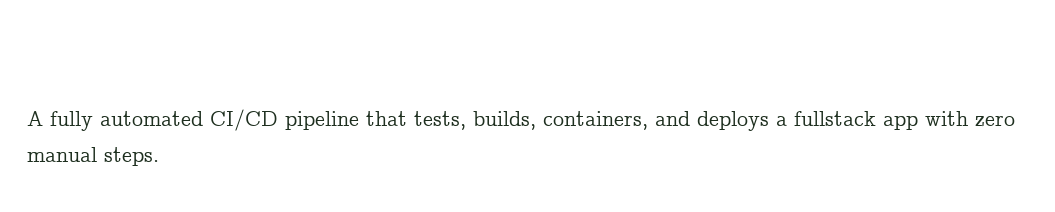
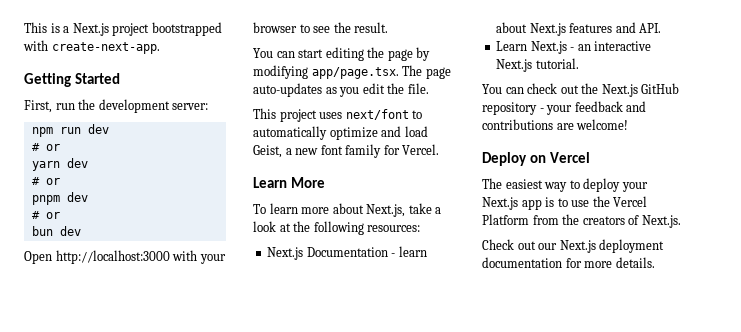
- A fully automated CI/CD pipeline that tests, builds, containers, and deploys a fullstack app with zero manual steps.
+ This is a Next.js project bootstrapped with create-next-app.
+ Getting Started
+ First, run the development server:
+ npm run dev
+ # or
+ yarn dev
+ # or
+ pnpm dev
+ # or
+ bun dev
+ Open http://localhost:3000 with your browser to see the result.
+ You can start editing the page by modifying app/page.tsx. The page auto-updates as you edit the file.
+ This project uses next/font to automatically optimize and load Geist, a new font family for Vercel.
+ Learn More
+ To learn more about Next.js, take a look at the following resources:
+ Next.js Documentation - learn about Next.js features and API.
+ Learn Next.js - an interactive Next.js tutorial.
+ You can check out the Next.js GitHub repository - your feedback and contributions are welcome!
+ Deploy on Vercel
+ The easiest way to deploy your Next.js app is to use the Vercel Platform from the creators of Next.js.
+ Check out our Next.js deployment documentation for more details.

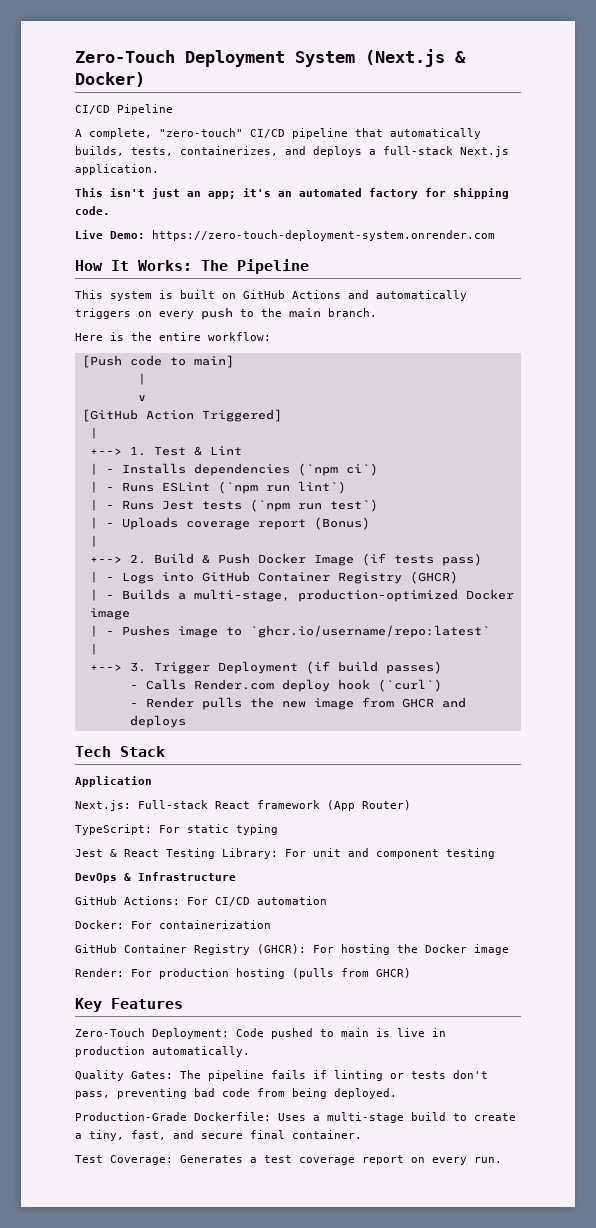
- This is a Next.js project bootstrapped with create-next-app.
- Getting Started
- First, run the development server:
- npm run dev
- # or
- yarn dev
- # or
- pnpm dev
- # or
- bun dev
- Open http://localhost:3000 with your browser to see the result.
- You can start editing the page by modifying app/page.tsx. The page auto-updates as you edit the file.
- This project uses next/font to automatically optimize and load Geist, a new font family for Vercel.
- Learn More
- To learn more about Next.js, take a look at the following resources:
- Next.js Documentation - learn about Next.js features and API.
- Learn Next.js - an interactive Next.js tutorial.
- You can check out the Next.js GitHub repository - your feedback and contributions are welcome!
- Deploy on Vercel
- The easiest way to deploy your Next.js app is to use the Vercel Platform from the creators of Next.js.
- Check out our Next.js deployment documentation for more details.
+ Zero-Touch Deployment System (Next.js & Docker)
+ CI/CD Pipeline
+ A complete, "zero-touch" CI/CD pipeline that automatically builds, tests, containerizes, and deploys a full-stack Next.js application.
+ This isn't just an app; it's an automated factory for shipping code.
+ Live Demo: https://zero-touch-deployment-system.onrender.com
+ How It Works: The Pipeline
+ This system is built on GitHub Actions and automatically triggers on every push to the main branch.
+ Here is the entire workflow:
+ [Push code to main]
+ |
+ v
+ [GitHub Action Triggered]
+ |
+ +--> 1. Test & Lint
+ | - Installs dependencies (`npm ci`)
+ | - Runs ESLint (`npm run lint`)
+ | - Runs Jest tests (`npm run test`)
+ | - Uploads coverage report (Bonus)
+ |
+ +--> 2. Build & Push Docker Image (if tests pass)
+ | - Logs into GitHub Container Registry (GHCR)
+ | - Builds a multi-stage, production-optimized Docker image
+ | - Pushes image to `ghcr.io/username/repo:latest`
+ |
+ +--> 3. Trigger Deployment (if build passes)
+ - Calls Render.com deploy hook (`curl`)
+ - Render pulls the new image from GHCR and deploys
+ Tech Stack
+ Application
+ Next.js: Full-stack React framework (App Router)
+ TypeScript: For static typing
+ Jest & React Testing Library: For unit and component testing
+ DevOps & Infrastructure
+ GitHub Actions: For CI/CD automation
+ Docker: For containerization
+ GitHub Container Registry (GHCR): For hosting the Docker image
+ Render: For production hosting (pulls from GHCR)
+ Key Features
+ Zero-Touch Deployment: Code pushed to main is live in production automatically.
+ Quality Gates: The pipeline fails if linting or tests don't pass, preventing bad code from being deployed.
+ Production-Grade Dockerfile: Uses a multi-stage build to create a tiny, fast, and secure final container.
+ Test Coverage: Generates a test coverage report on every run.

